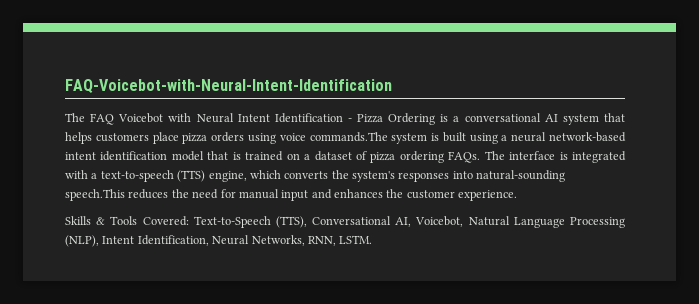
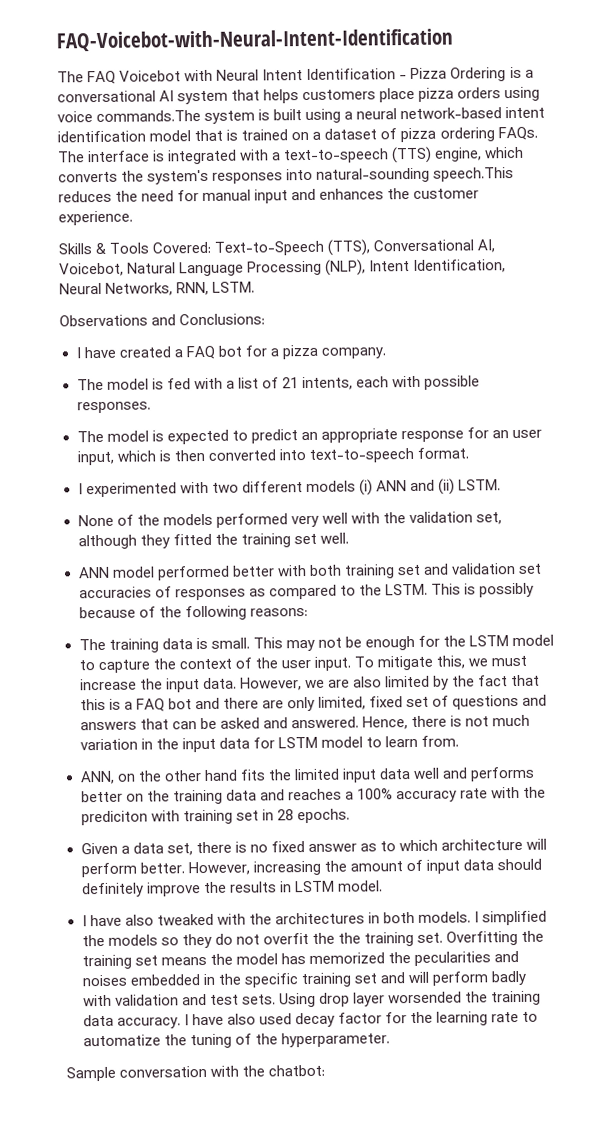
+ Observations and Conclusions:
+ I have created a FAQ bot for a pizza company.
+ The model is fed with a list of 21 intents, each with possible responses.
+ The model is expected to predict an appropriate response for an user input, which is then converted into text-to-speech format.
+ I experimented with two different models (i) ANN and (ii) LSTM.
+ None of the models performed very well with the validation set, although they fitted the training set well.
+ ANN model performed better with both training set and validation set accuracies of responses as compared to the LSTM. This is possibly because of the following reasons:
+ The training data is small. This may not be enough for the LSTM model to capture the context of the user input. To mitigate this, we must increase the input data. However, we are also limited by the fact that this is a FAQ bot and there are only limited, fixed set of questions and answers that can be asked and answered. Hence, there is not much variation in the input data for LSTM model to learn from.
+ ANN, on the other hand fits the limited input data well and performs better on the training data and reaches a 100% accuracy rate with the prediciton with training set in 28 epochs.
+ Given a data set, there is no fixed answer as to which architecture will perform better. However, increasing the amount of input data should definitely improve the results in LSTM model.
+ I have also tweaked with the architectures in both models. I simplified the models so they do not overfit the the training set. Overfitting the training set means the model has memorized the pecularities and noises embedded in the specific training set and will perform badly with validation and test sets. Using drop layer worsended the training data accuracy. I have also used decay factor for the learning rate to automatize the tuning of the hyperparameter.
+ Sample conversation with the chatbot:

